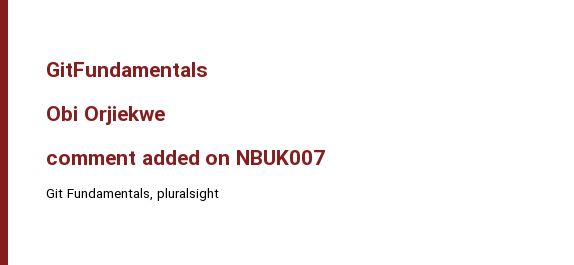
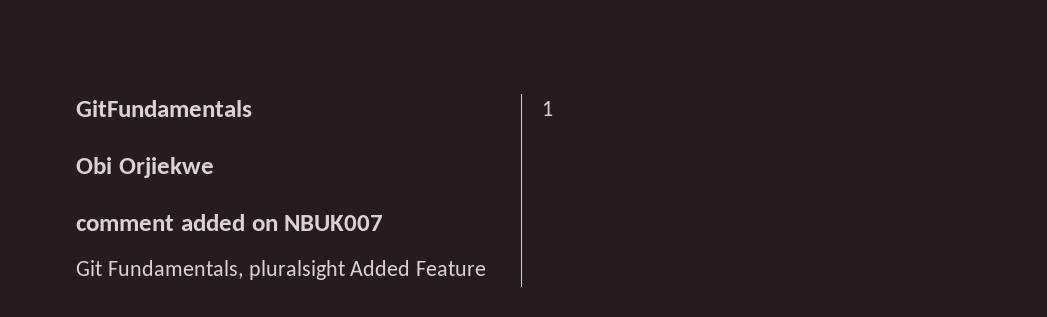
- Git Fundamentals, pluralsight
+ Git Fundamentals, pluralsight Added Feature 1

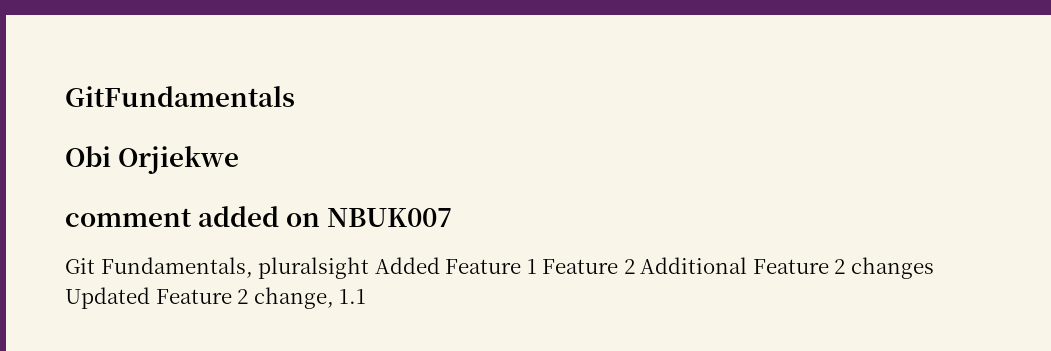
- Git Fundamentals, pluralsight Added Feature 1
+ Git Fundamentals, pluralsight Added Feature 1 Feature 2 Additional Feature 2 changes Updated Feature 2 change, 1.1

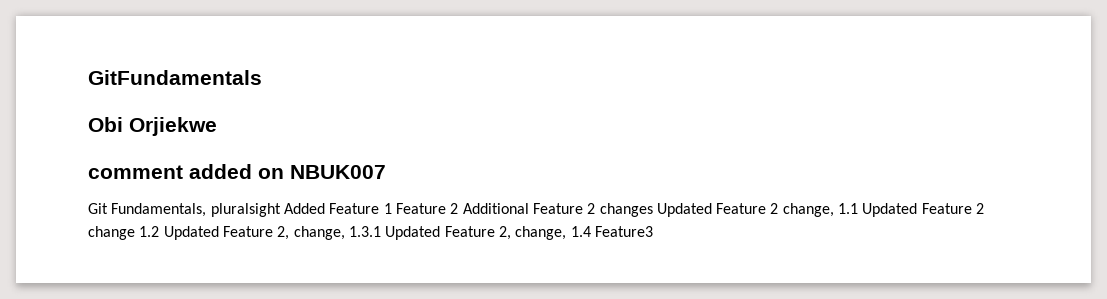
- Git Fundamentals, pluralsight Added Feature 1 Feature 2 Additional Feature 2 changes Updated Feature 2 change, 1.1
+ Git Fundamentals, pluralsight Added Feature 1 Feature 2 Additional Feature 2 changes Updated Feature 2 change, 1.1 Updated Feature 2 change 1.2 Updated Feature 2, change, 1.3.1 Updated Feature 2, change, 1.4 Feature3

